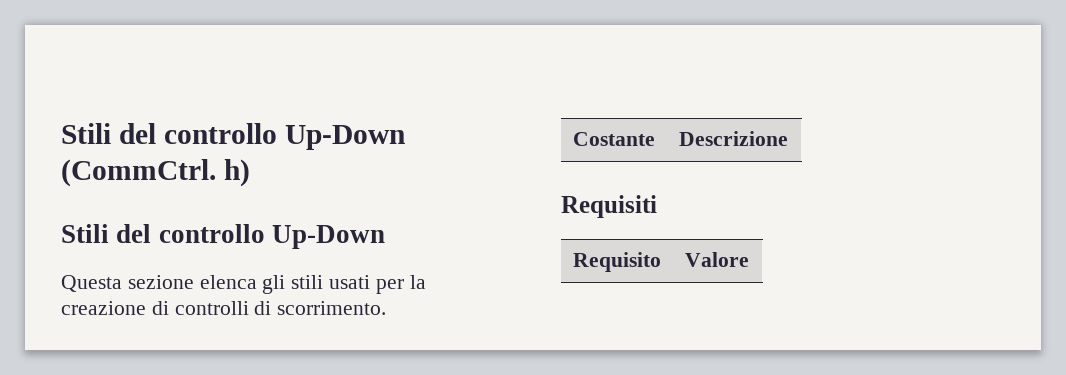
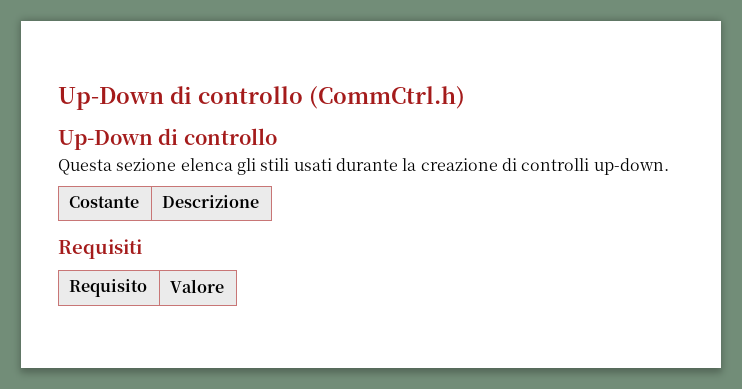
- Stili del controllo Up-Down (CommCtrl. h)
- Stili del controllo Up-Down
+ Up-Down di controllo (CommCtrl.h)
+ Up-Down di controllo
- Questa sezione elenca gli stili usati per la creazione di controlli di scorrimento.
+ Questa sezione elenca gli stili usati durante la creazione di controlli up-down.

